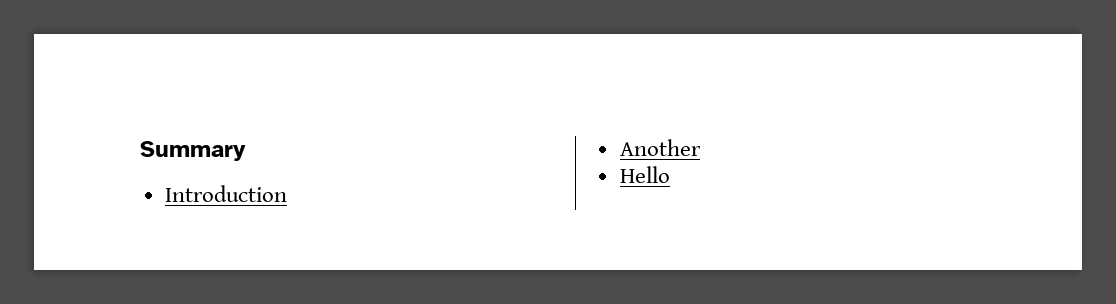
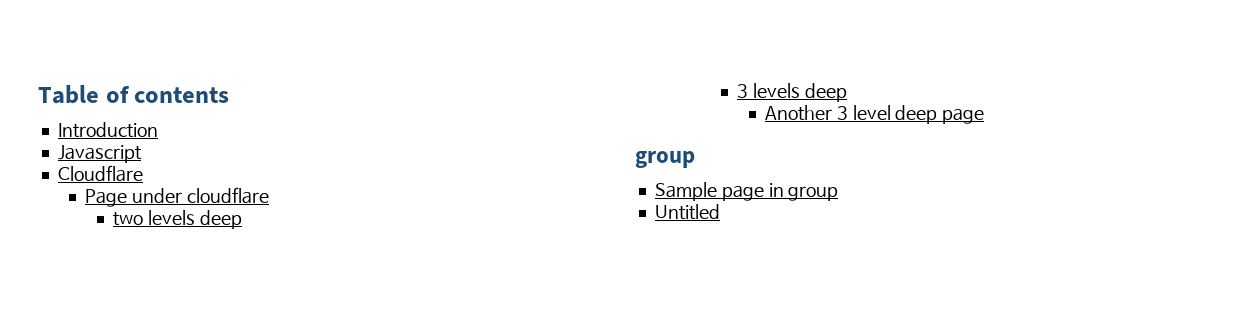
- Summary
+ Table of contents
  Introduction
- Another
- Hello
+ Javascript
+ Cloudflare
+ Page under cloudflare
+ two levels deep
+ 3 levels deep
+ Another 3 level deep page
+ group
+ Sample page in group
+ Untitled

